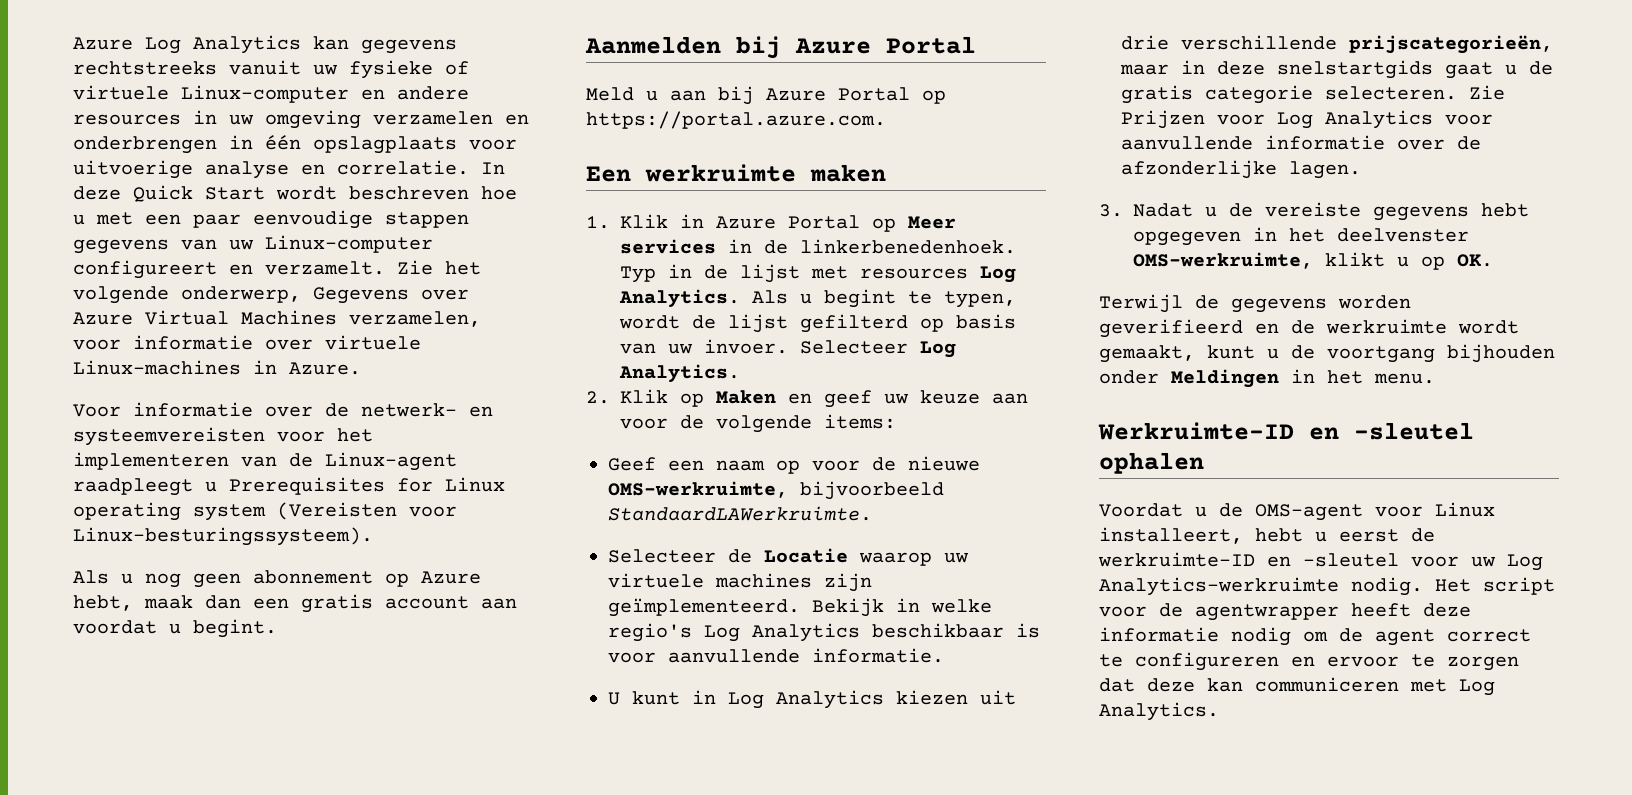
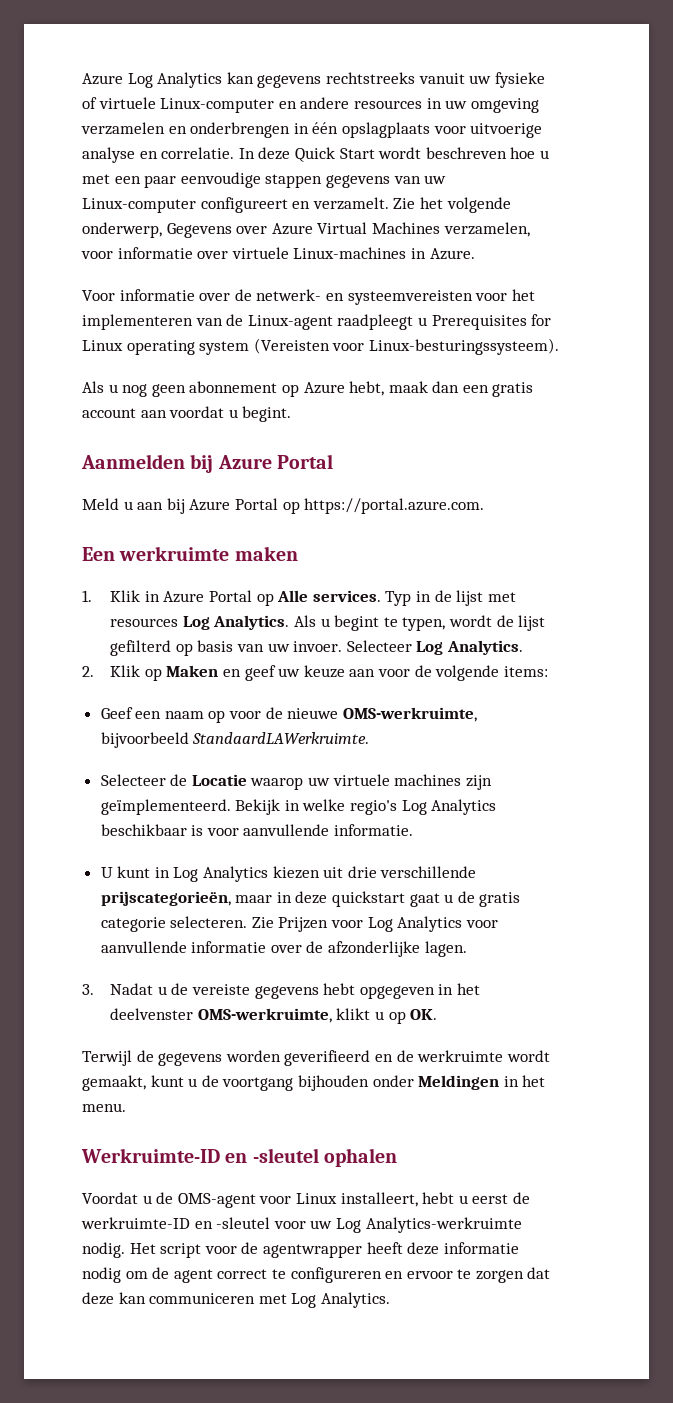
- 1. Klik in Azure Portal op Meer services in de linkerbenedenhoek.
+ 1. Klik in Azure Portal op Alle services.
- U kunt in Log Analytics kiezen uit drie verschillende prijscategorieën, maar in deze snelstartgids gaat u de gratis categorie selecteren.
+ U kunt in Log Analytics kiezen uit drie verschillende prijscategorieën, maar in deze quickstart gaat u de gratis categorie selecteren.

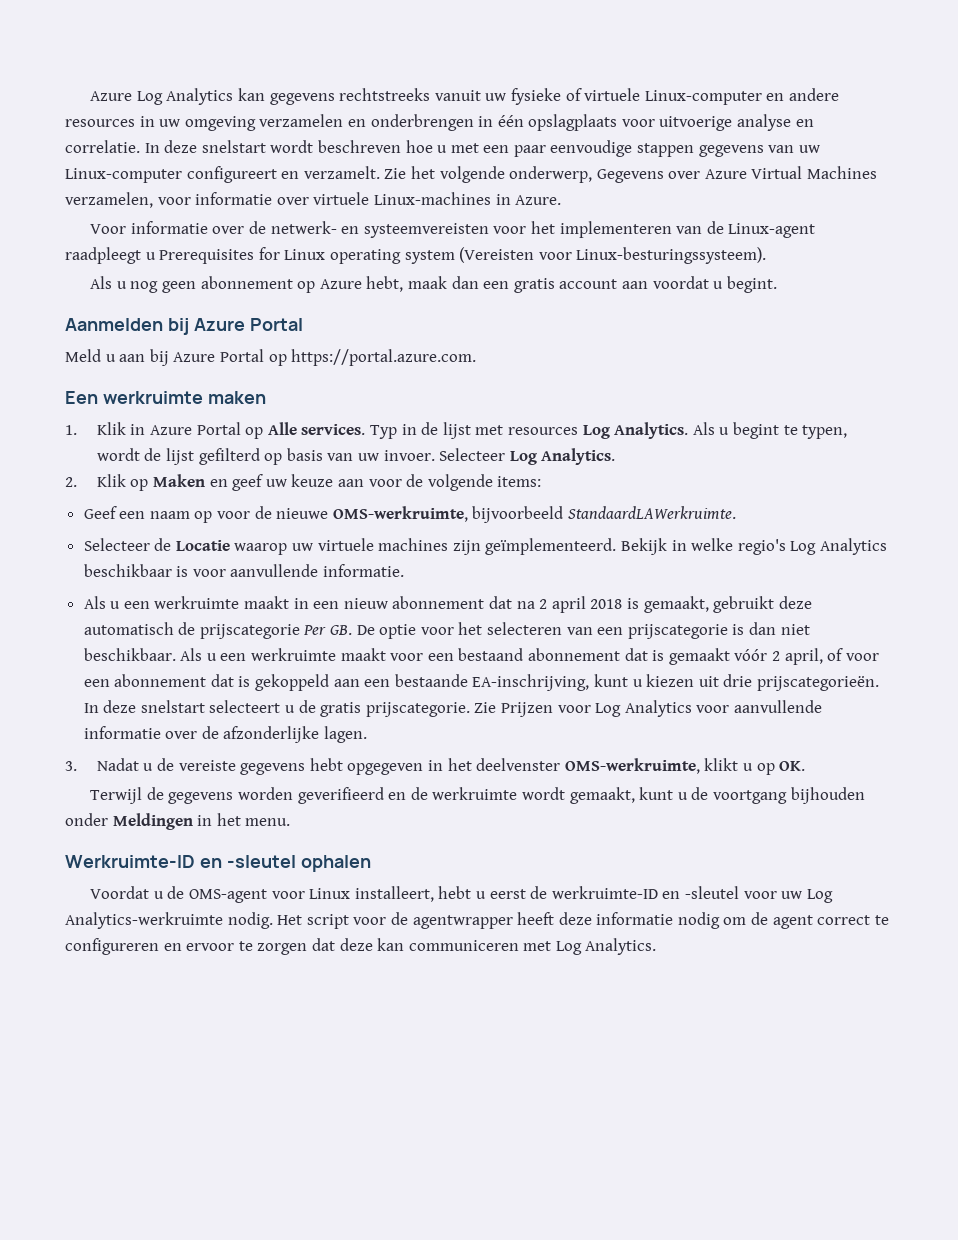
- In deze Quick Start wordt beschreven hoe u met een paar eenvoudige stappen gegevens van uw Linux-computer configureert en verzamelt.
+ In deze snelstart wordt beschreven hoe u met een paar eenvoudige stappen gegevens van uw Linux-computer configureert en verzamelt.
- U kunt in Log Analytics kiezen uit drie verschillende prijscategorieën, maar in deze quickstart gaat u de gratis categorie selecteren.
+ Als u een werkruimte maakt in een nieuw abonnement dat na 2 april 2018 is gemaakt, gebruikt deze automatisch de prijscategorie Per GB. De optie voor het selecteren van een prijscategorie is dan niet beschikbaar. Als u een werkruimte maakt voor een bestaand abonnement dat is gemaakt vóór 2 april, of voor een abonnement dat is gekoppeld aan een bestaande EA-inschrijving, kunt u kiezen uit drie prijscategorieën. In deze snelstart selecteert u de gratis prijscategorie.

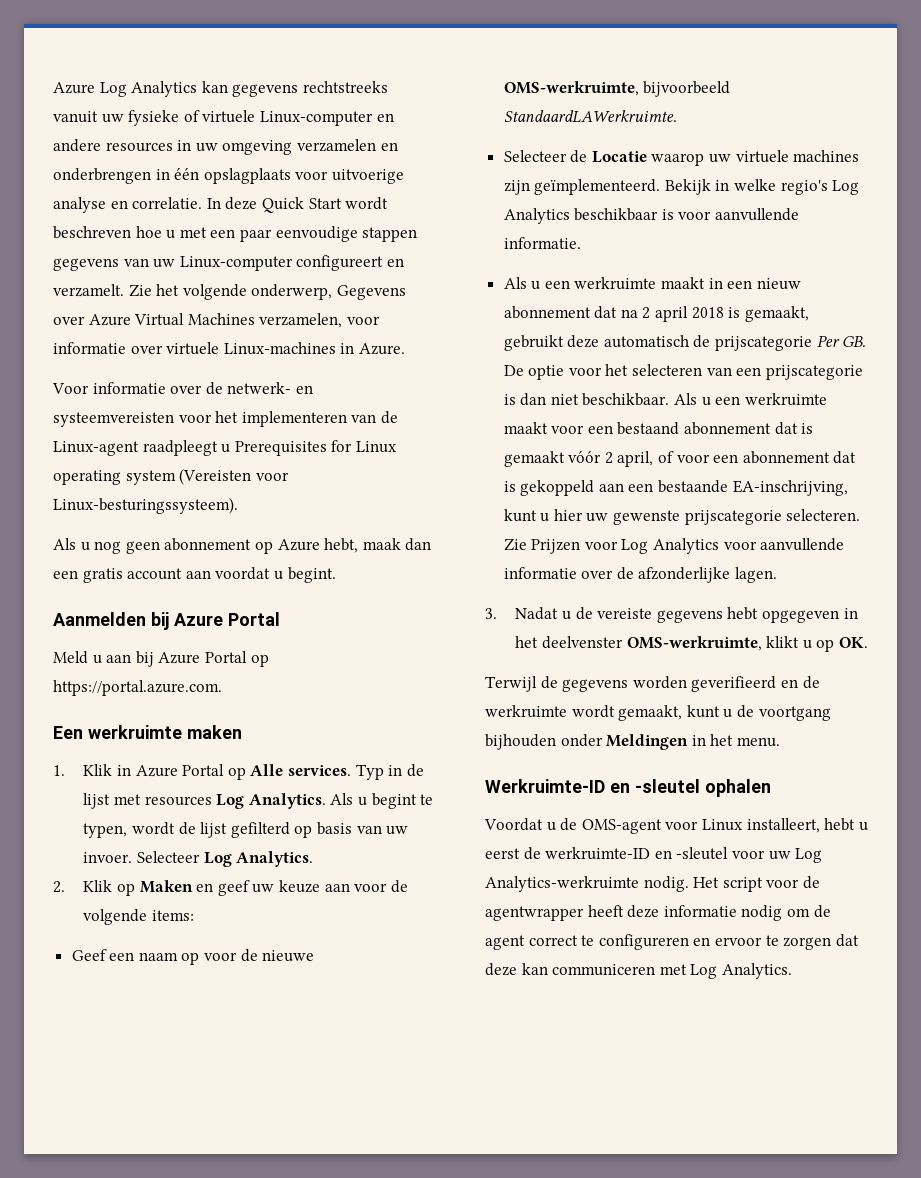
- In deze snelstart wordt beschreven hoe u met een paar eenvoudige stappen gegevens van uw Linux-computer configureert en verzamelt.
+ In deze Quick Start wordt beschreven hoe u met een paar eenvoudige stappen gegevens van uw Linux-computer configureert en verzamelt.
- Als u een werkruimte maakt voor een bestaand abonnement dat is gemaakt vóór 2 april, of voor een abonnement dat is gekoppeld aan een bestaande EA-inschrijving, kunt u kiezen uit drie prijscategorieën. In deze snelstart selecteert u de gratis prijscategorie.
+ Als u een werkruimte maakt voor een bestaand abonnement dat is gemaakt vóór 2 april, of voor een abonnement dat is gekoppeld aan een bestaande EA-inschrijving, kunt u hier uw gewenste prijscategorie selecteren.

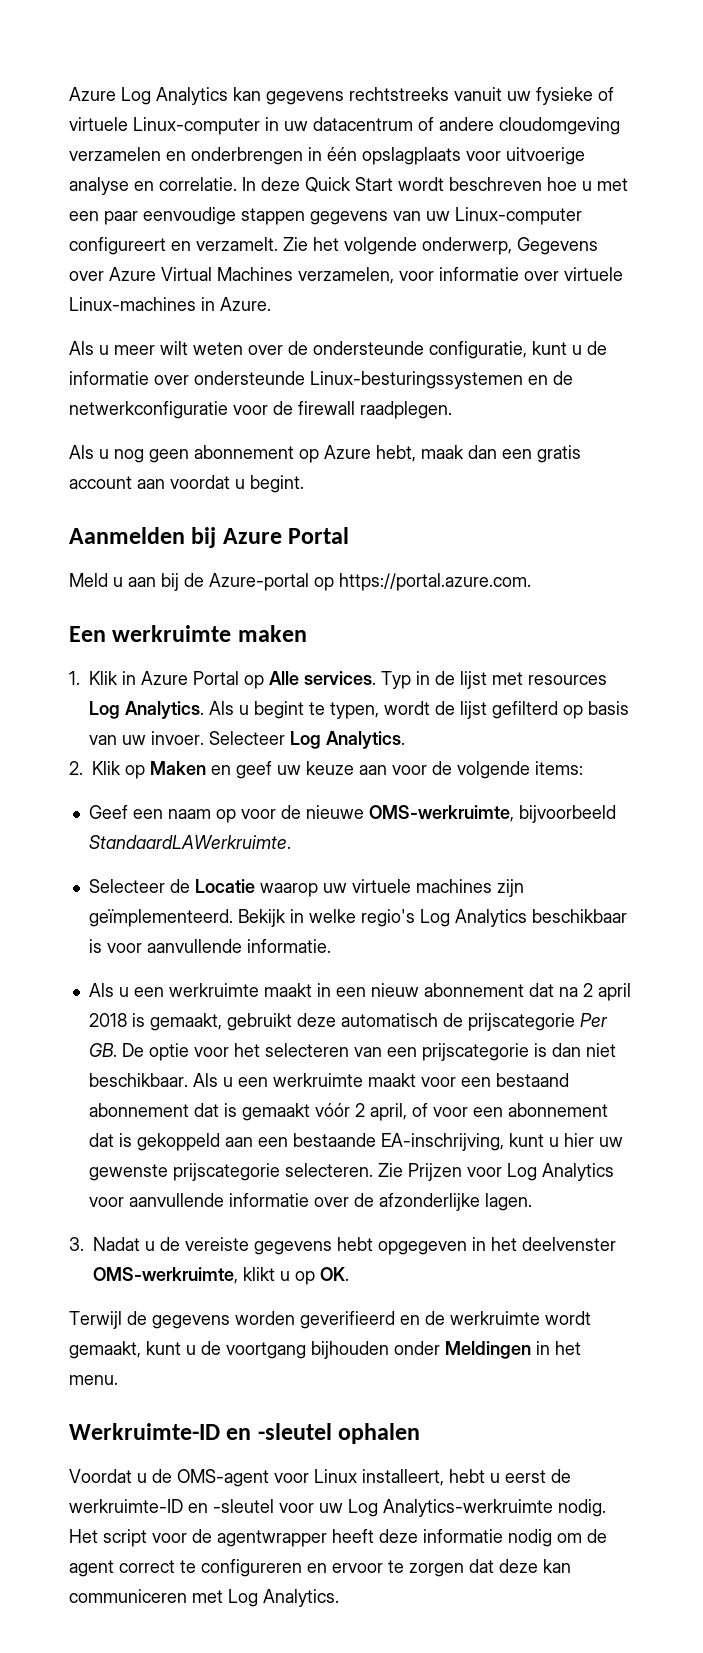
- Azure Log Analytics kan gegevens rechtstreeks vanuit uw fysieke of virtuele Linux-computer en andere resources in uw omgeving verzamelen en onderbrengen in één opslagplaats voor uitvoerige analyse en correlatie.
+ Azure Log Analytics kan gegevens rechtstreeks vanuit uw fysieke of virtuele Linux-computer in uw datacentrum of andere cloudomgeving verzamelen en onderbrengen in één opslagplaats voor uitvoerige analyse en correlatie.
- Voor informatie over de netwerk- en systeemvereisten voor het implementeren van de Linux-agent raadpleegt u Prerequisites for Linux operating system (Vereisten voor Linux-besturingssysteem).
+ Als u meer wilt weten over de ondersteunde configuratie, kunt u de informatie over ondersteunde Linux-besturingssystemen en de netwerkconfiguratie voor de firewall raadplegen.
- Meld u aan bij Azure Portal op https://portal.azure.com.
+ Meld u aan bij de Azure-portal op https://portal.azure.com.

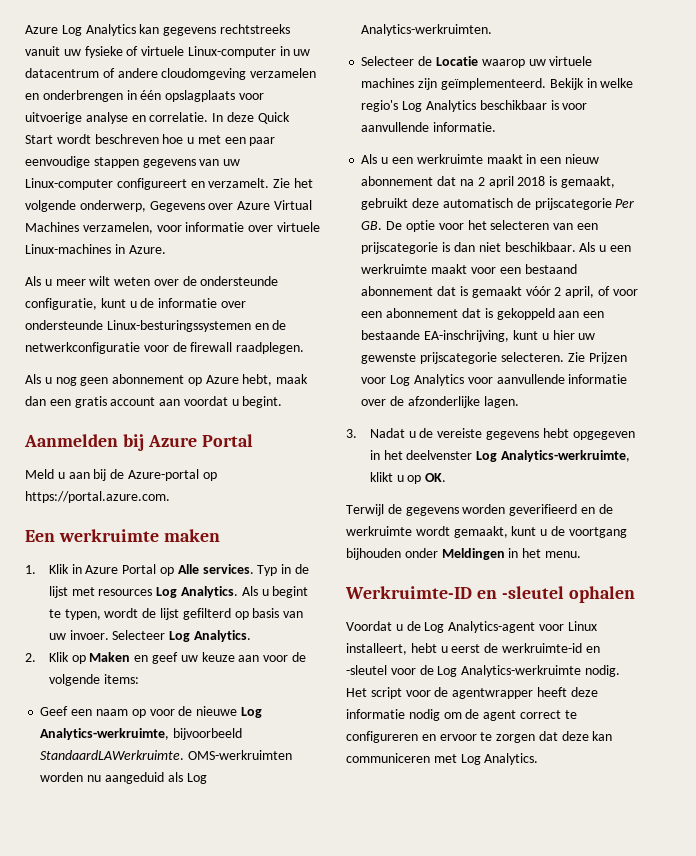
- Geef een naam op voor de nieuwe OMS-werkruimte, bijvoorbeeld StandaardLAWerkruimte.
+ Geef een naam op voor de nieuwe Log Analytics-werkruimte, bijvoorbeeld StandaardLAWerkruimte. OMS-werkruimten worden nu aangeduid als Log Analytics-werkruimten.
- 3. Nadat u de vereiste gegevens hebt opgegeven in het deelvenster OMS-werkruimte, klikt u op OK.
+ 3. Nadat u de vereiste gegevens hebt opgegeven in het deelvenster Log Analytics-werkruimte, klikt u op OK.
- Voordat u de OMS-agent voor Linux installeert, hebt u eerst de werkruimte-ID en -sleutel voor uw Log Analytics-werkruimte nodig.
+ Voordat u de Log Analytics-agent voor Linux installeert, hebt u eerst de werkruimte-id en -sleutel voor de Log Analytics-werkruimte nodig.

